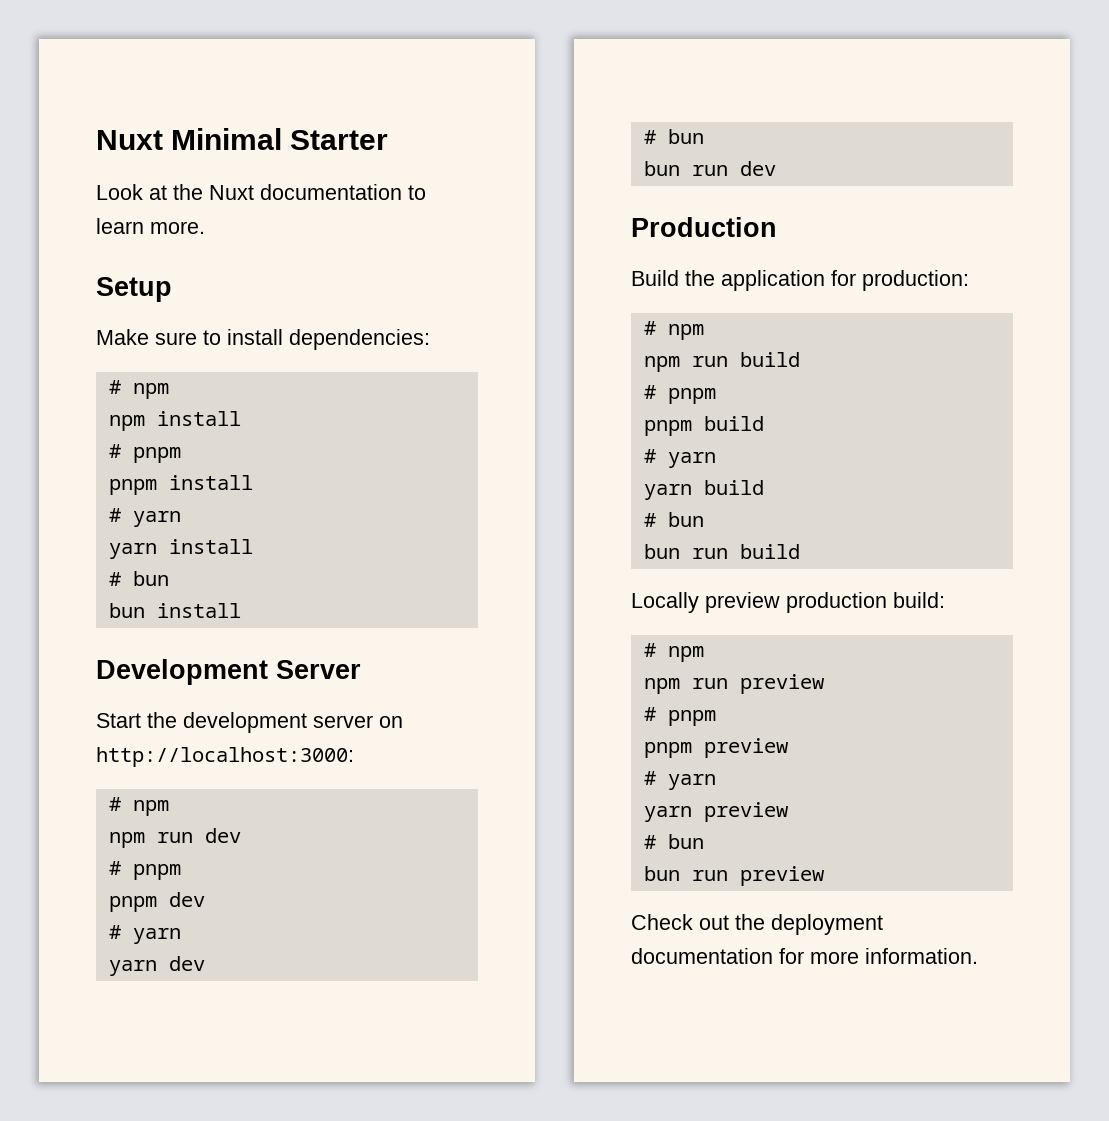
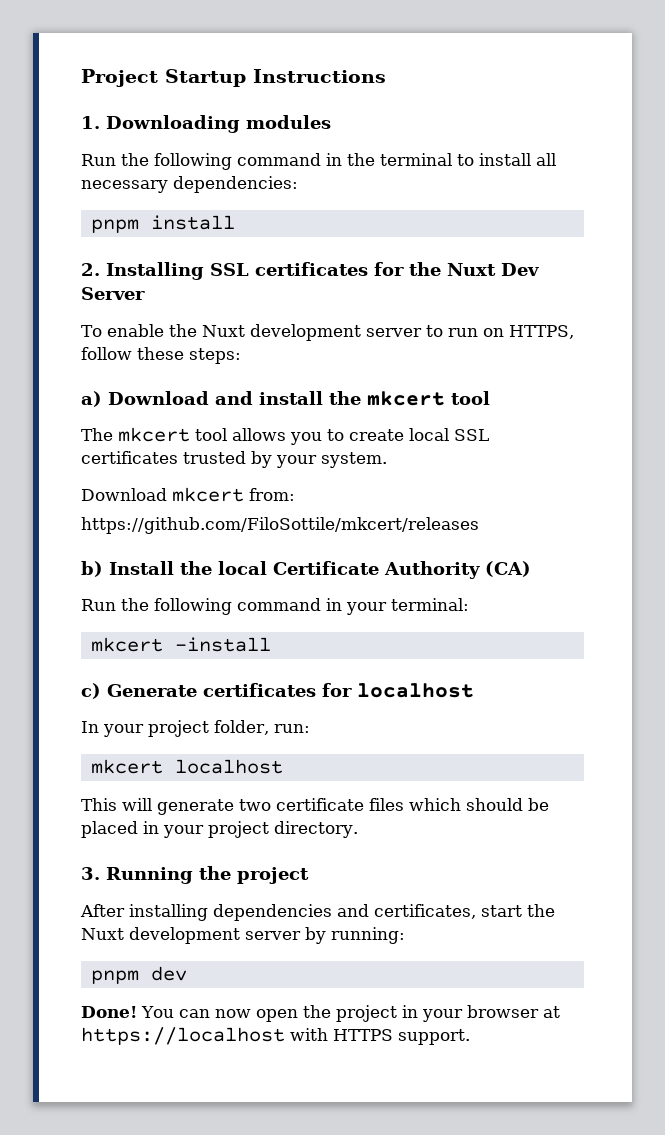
- Nuxt Minimal Starter
- Look at the Nuxt documentation to learn more.
- Setup
- Make sure to install dependencies:
- # npm
- npm install
- # pnpm
+ Project Startup Instructions
+ 1. Downloading modules
+ Run the following command in the terminal to install all necessary dependencies:
  pnpm install
- # yarn
- yarn install
- # bun
- bun install
- Development Server
- Start the development server on http://localhost:3000:
- # npm
- npm run dev
- # pnpm
+ 2. Installing SSL certificates for the Nuxt Dev Server
+ To enable the Nuxt development server to run on HTTPS, follow these steps:
+ a) Download and install the mkcert tool
+ The mkcert tool allows you to create local SSL certificates trusted by your system.
+ Download mkcert from:
+ https://github.com/FiloSottile/mkcert/releases
+ b) Install the local Certificate Authority (CA)
+ Run the following command in your terminal:
+ mkcert -install
+ c) Generate certificates for localhost
+ In your project folder, run:
+ mkcert localhost
+ This will generate two certificate files which should be placed in your project directory.
+ 3. Running the project
+ After installing dependencies and certificates, start the Nuxt development server by running:
  pnpm dev
- # yarn
- yarn dev
- # bun
- bun run dev
- Production
- Build the application for production:
- # npm
- npm run build
- # pnpm
- pnpm build
- # yarn
- yarn build
- # bun
- bun run build
- Locally preview production build:
- # npm
- npm run preview
- # pnpm
- pnpm preview
- # yarn
- yarn preview
- # bun
- bun run preview
- Check out the deployment documentation for more information.
+ Done! You can now open the project in your browser at https://localhost with HTTPS support.

